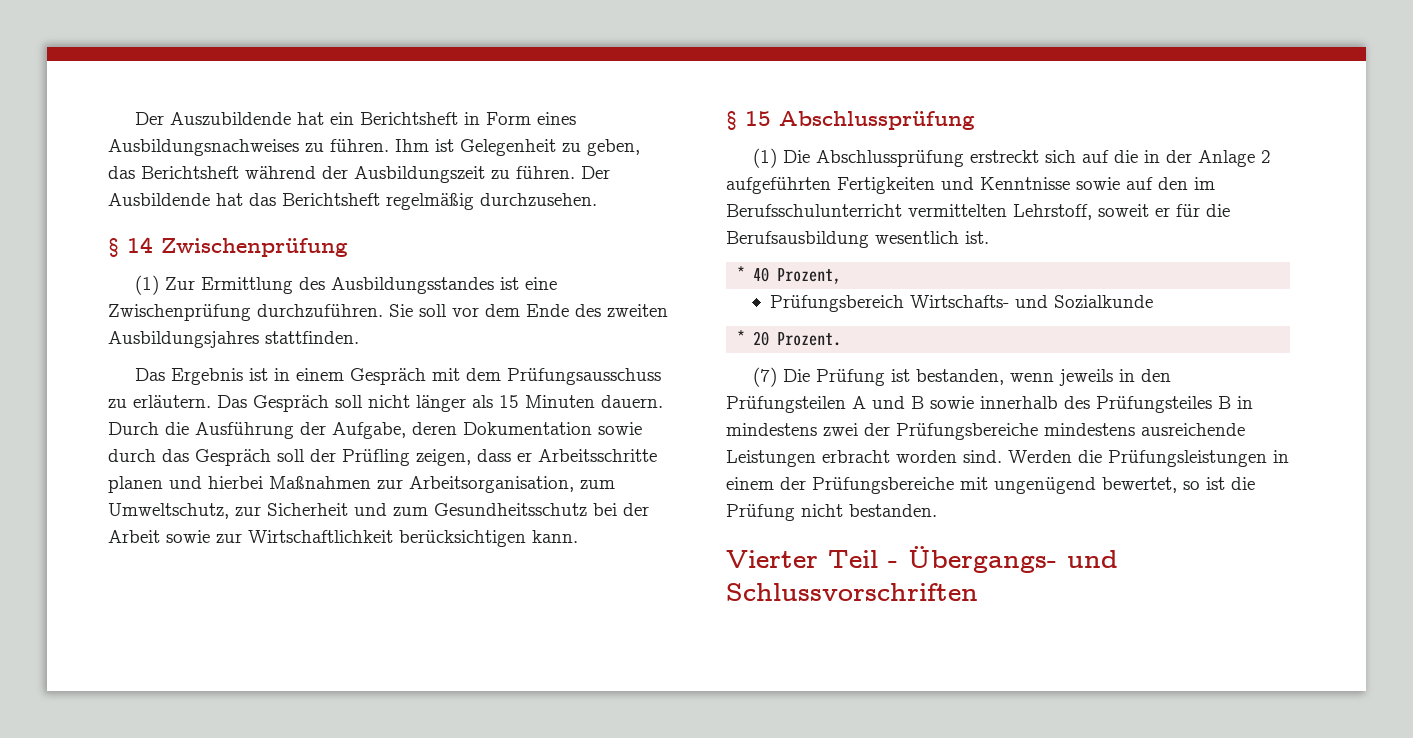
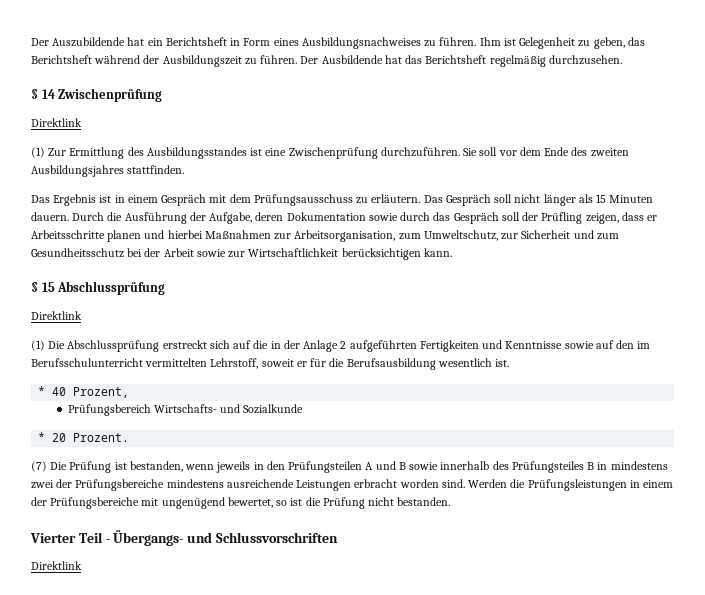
  § 14 Zwischenprüfung
+ Direktlink
  § 15 Abschlussprüfung
+ Direktlink
  Vierter Teil - Übergangs- und Schlussvorschriften
+ Direktlink

